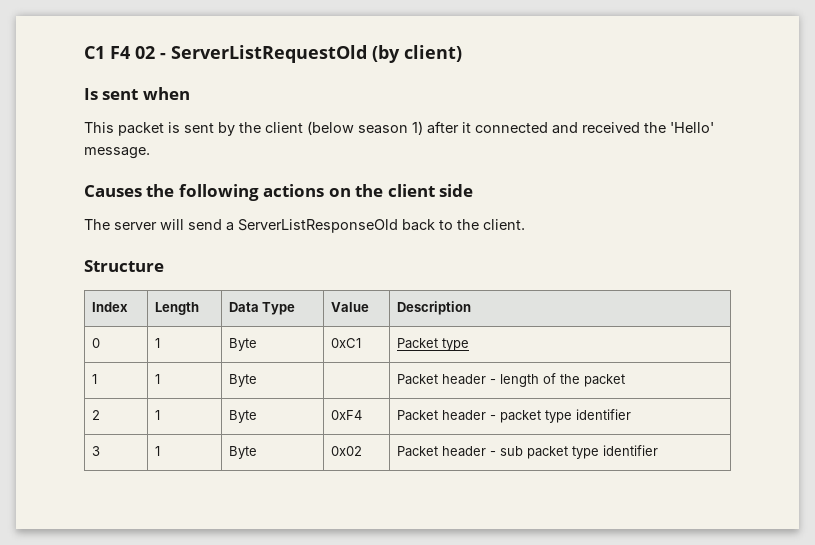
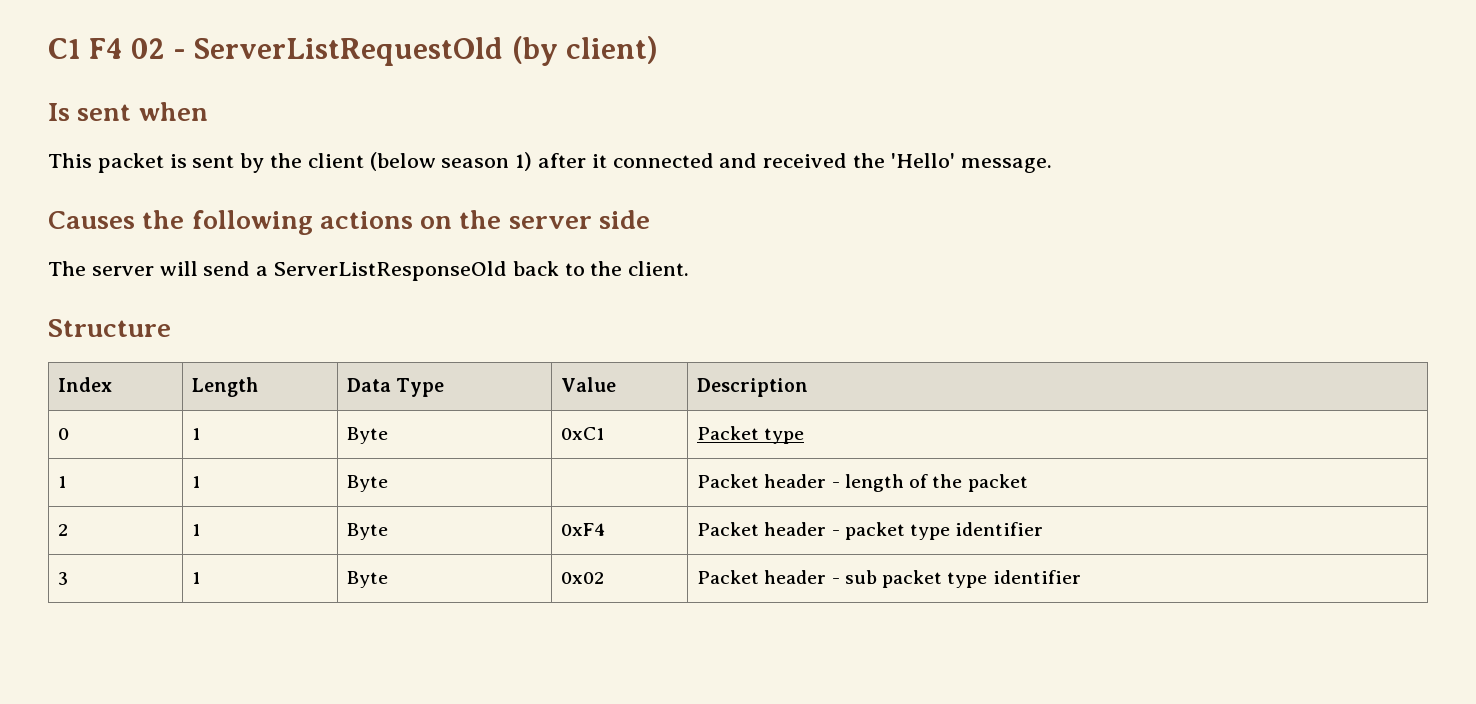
- Causes the following actions on the client side
+ Causes the following actions on the server side

